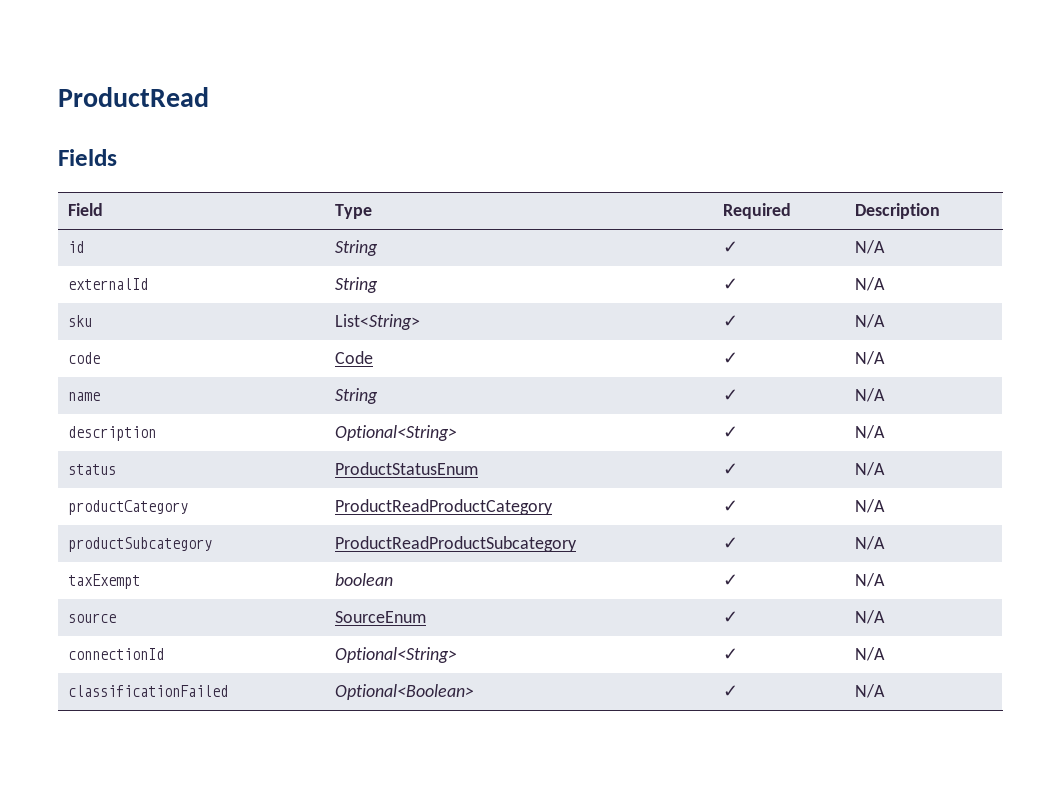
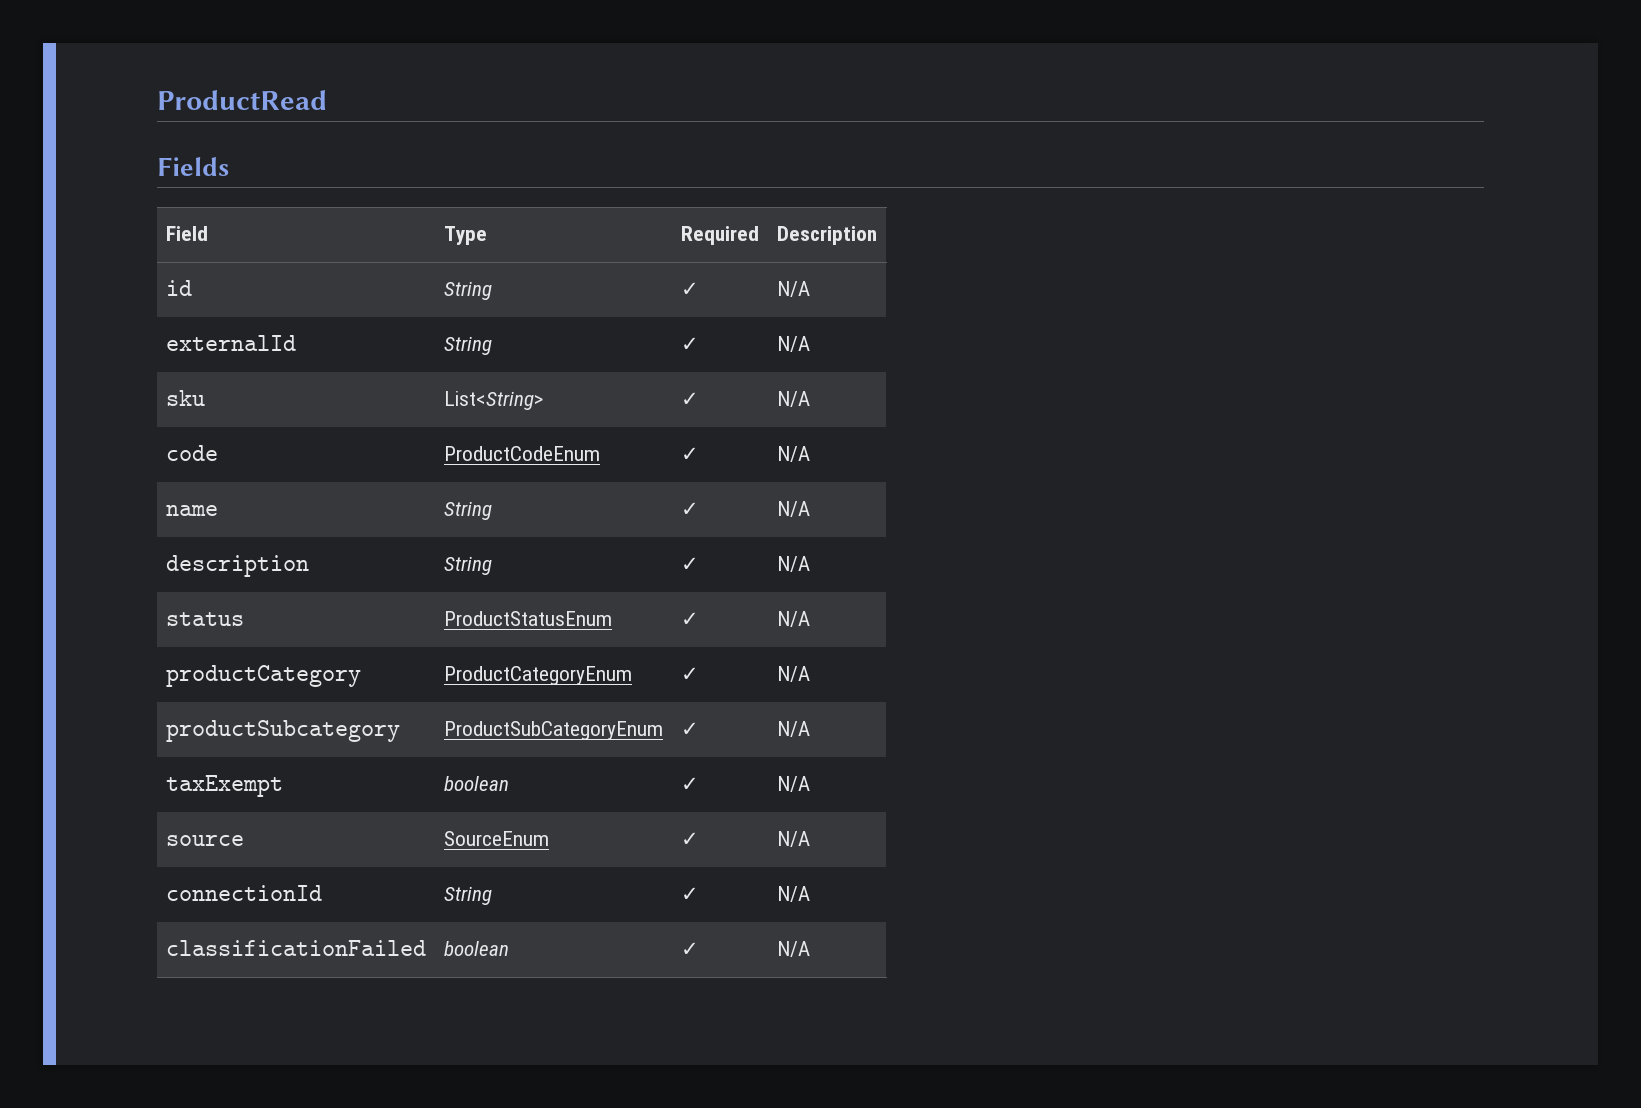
- code | Code | ✓ | N/A
+ code | ProductCodeEnum | ✓ | N/A
- description | Optional<String> | ✓ | N/A
+ description | String | ✓ | N/A
- productCategory | ProductReadProductCategory | ✓ | N/A
+ productCategory | ProductCategoryEnum | ✓ | N/A
- productSubcategory | ProductReadProductSubcategory | ✓ | N/A
+ productSubcategory | ProductSubCategoryEnum | ✓ | N/A
- connectionId | Optional<String> | ✓ | N/A
+ connectionId | String | ✓ | N/A
- classificationFailed | Optional<Boolean> | ✓ | N/A
+ classificationFailed | boolean | ✓ | N/A

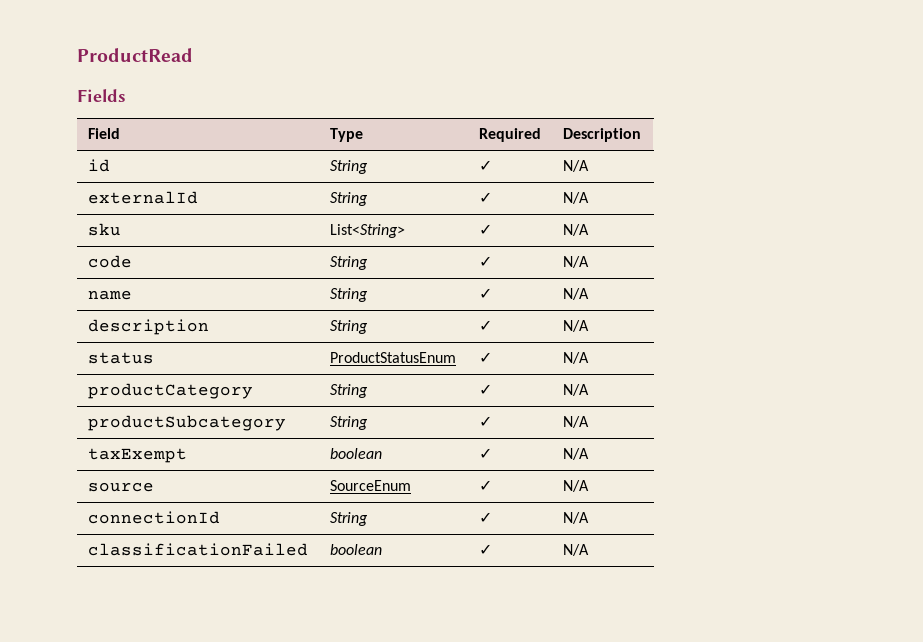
- code | ProductCodeEnum | ✓ | N/A
+ code | String | ✓ | N/A
- productCategory | ProductCategoryEnum | ✓ | N/A
+ productCategory | String | ✓ | N/A
- productSubcategory | ProductSubCategoryEnum | ✓ | N/A
+ productSubcategory | String | ✓ | N/A

